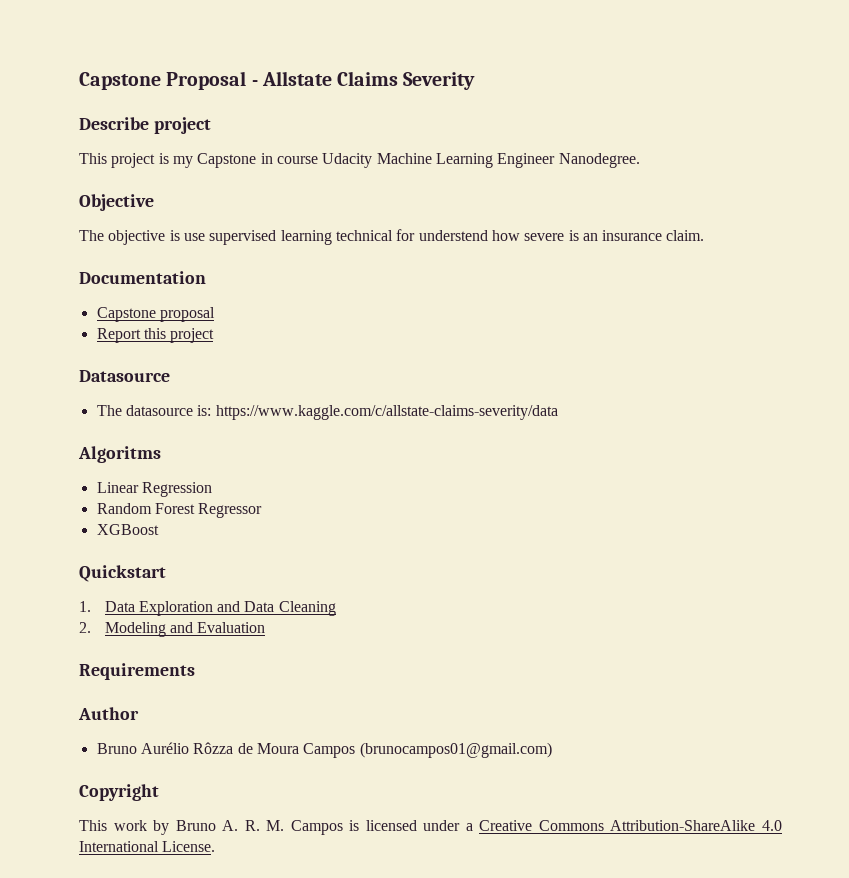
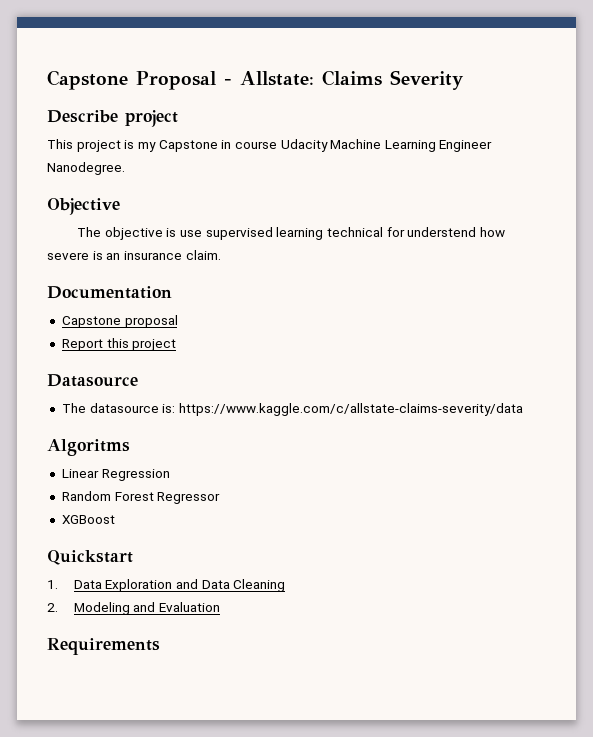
- Capstone Proposal - Allstate Claims Severity
+ Capstone Proposal - Allstate: Claims Severity
- Author
- Bruno Aurélio Rôzza de Moura Campos (brunocampos01@gmail.com)
- Copyright
- This work by Bruno A. R. M. Campos is licensed under a Creative Commons Attribution-ShareAlike 4.0 International License.

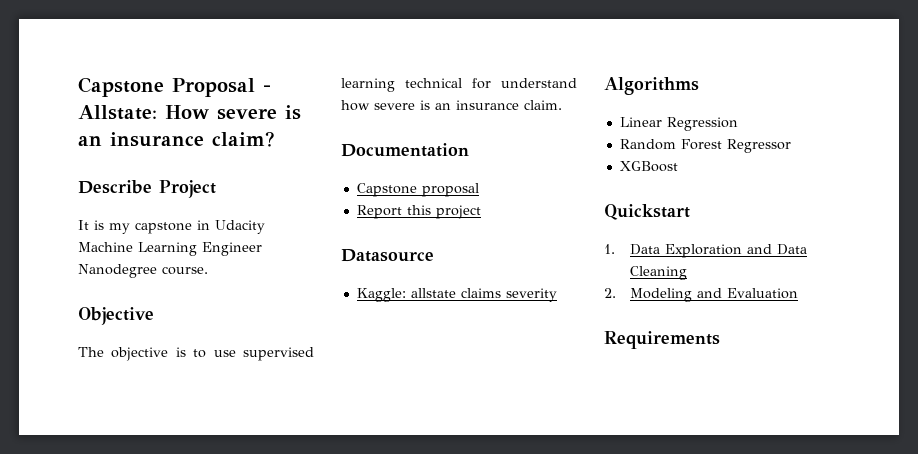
- Capstone Proposal - Allstate: Claims Severity
- Describe project
- This project is my Capstone in course Udacity Machine Learning Engineer Nanodegree.
+ Capstone Proposal - Allstate: How severe is an insurance claim?
+ Describe Project
+ It is my capstone in Udacity Machine Learning Engineer Nanodegree course.
- The objective is use supervised learning technical for understend how severe is an insurance claim.
+ The objective is to use supervised learning technical for understand how severe is an insurance claim.
- The datasource is: https://www.kaggle.com/c/allstate-claims-severity/data
- Algoritms
+ Kaggle: allstate claims severity
+ Algorithms

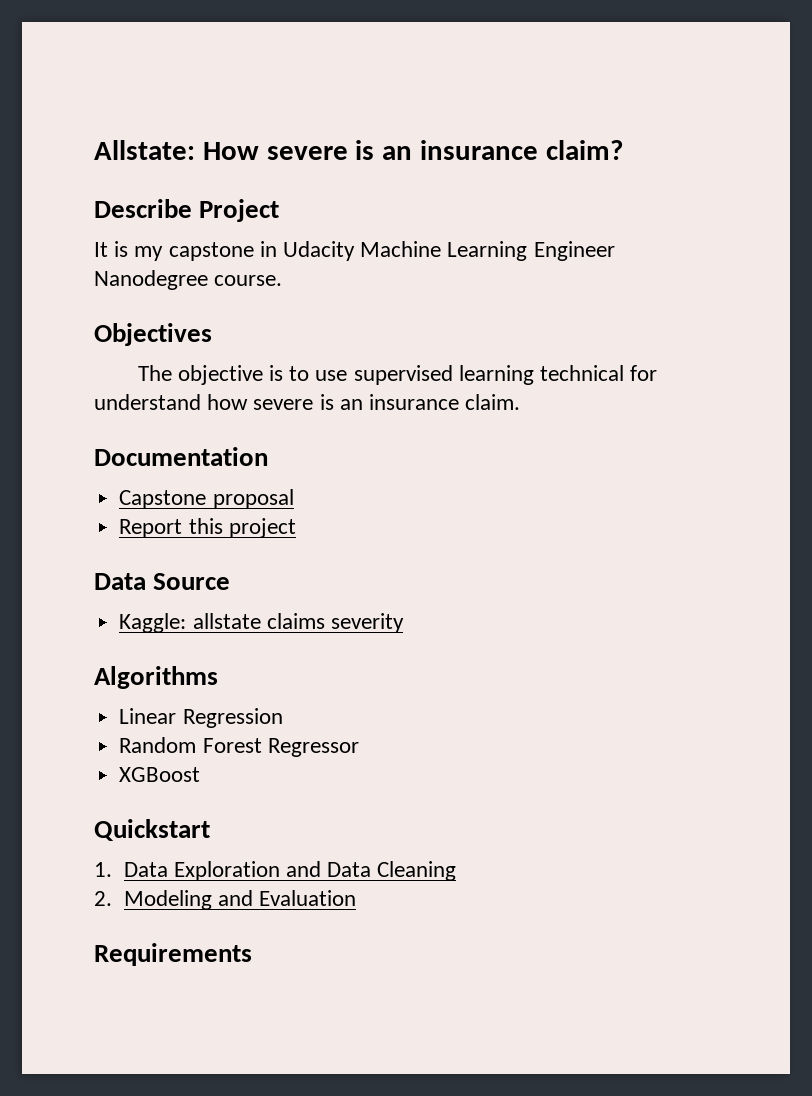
- Capstone Proposal - Allstate: How severe is an insurance claim?
+ Allstate: How severe is an insurance claim?
- Objective
+ Objectives
- Datasource
+ Data Source

